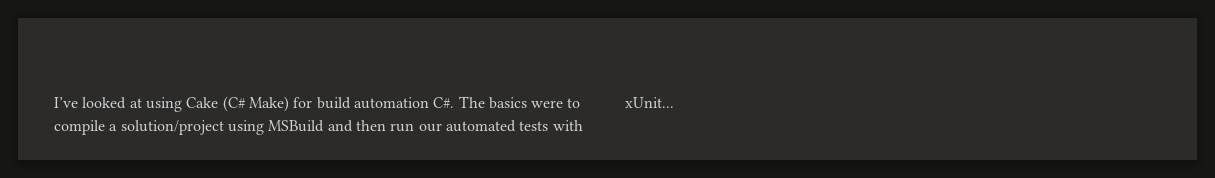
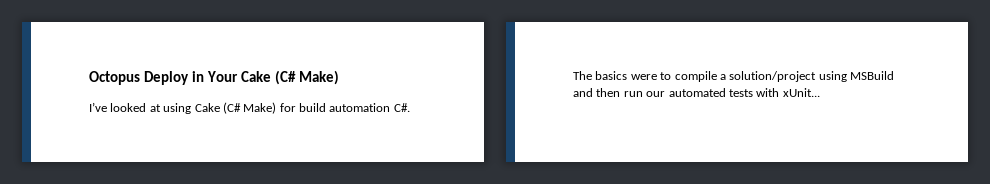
+ Octopus Deploy in Your Cake (C# Make)

